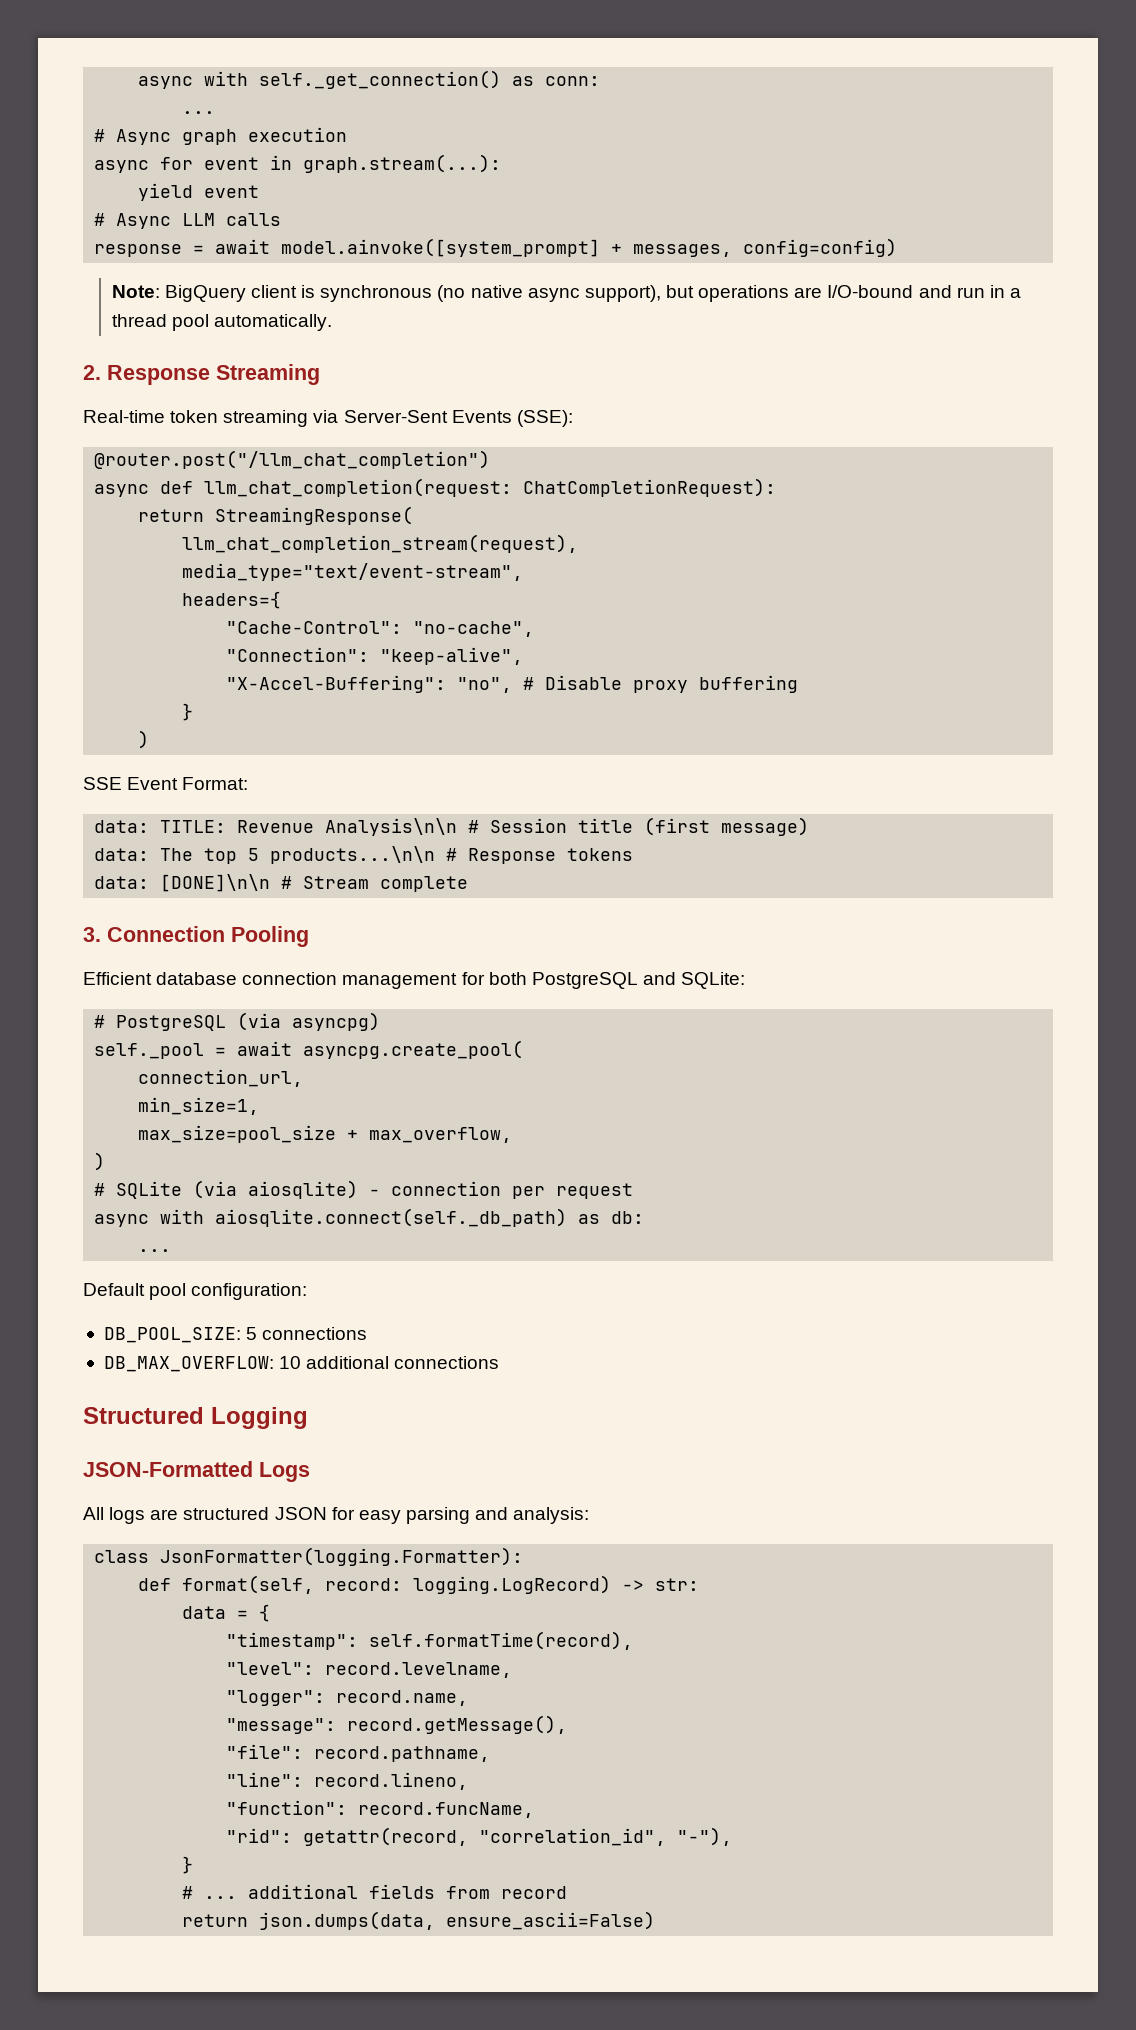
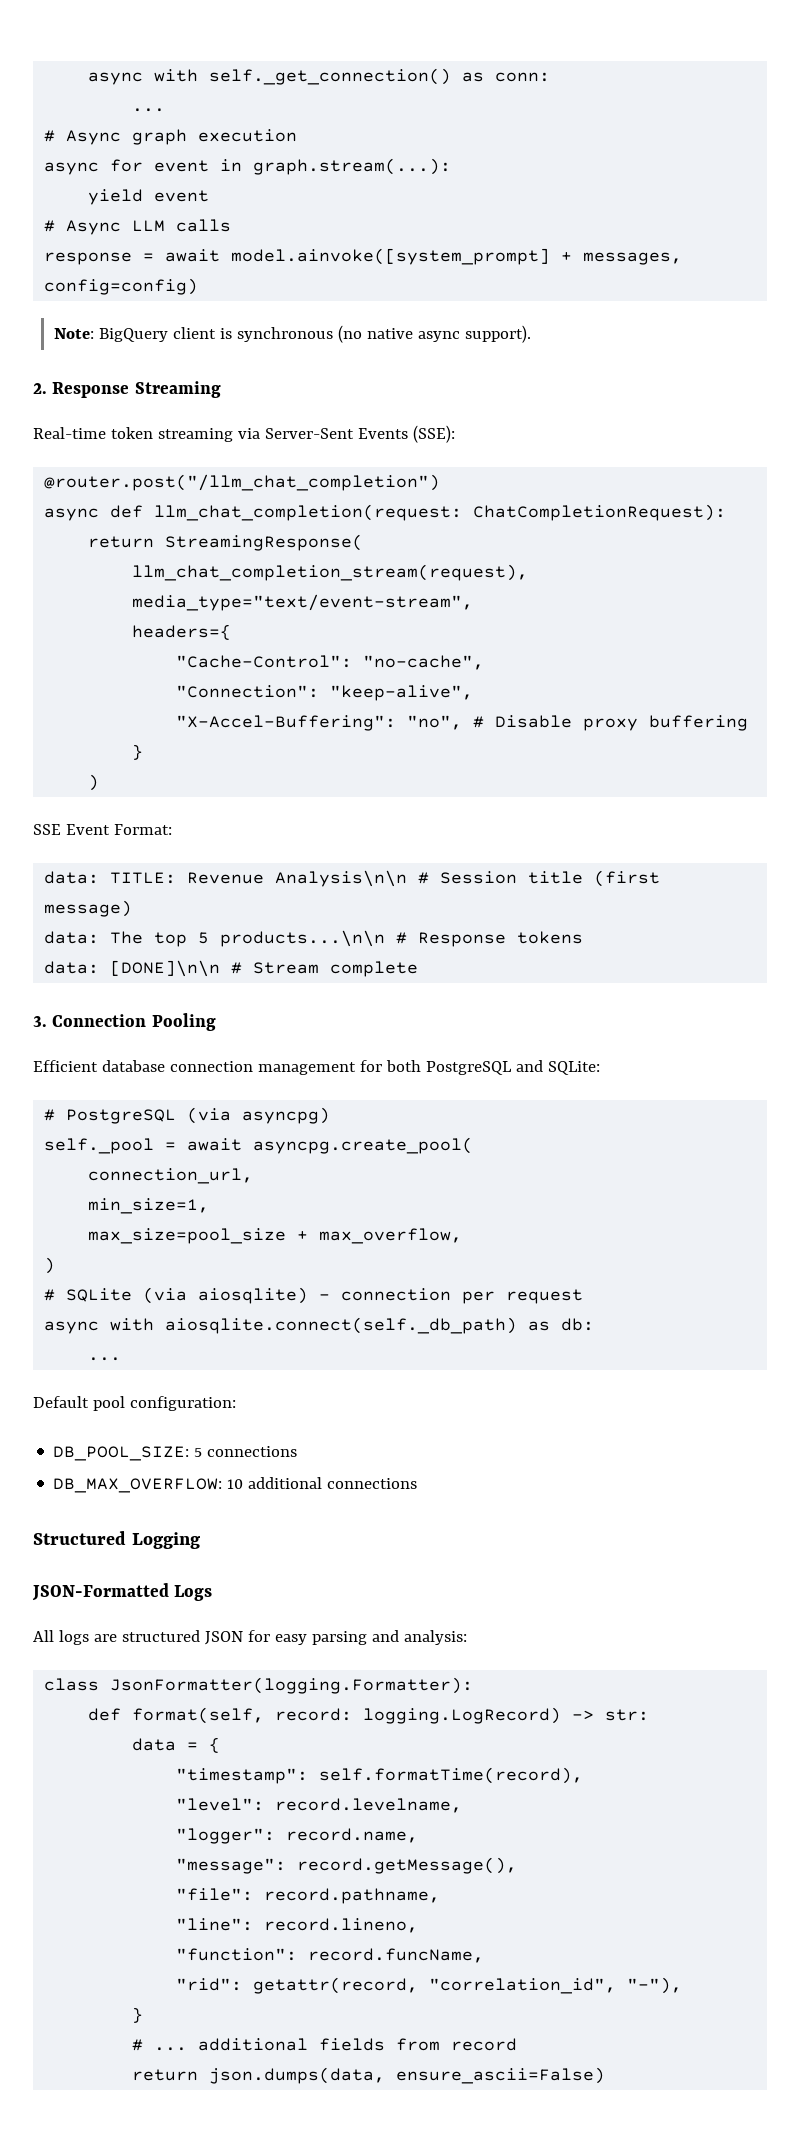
- Note: BigQuery client is synchronous (no native async support), but operations are I/O-bound and run in a thread pool automatically.
+ Note: BigQuery client is synchronous (no native async support).

